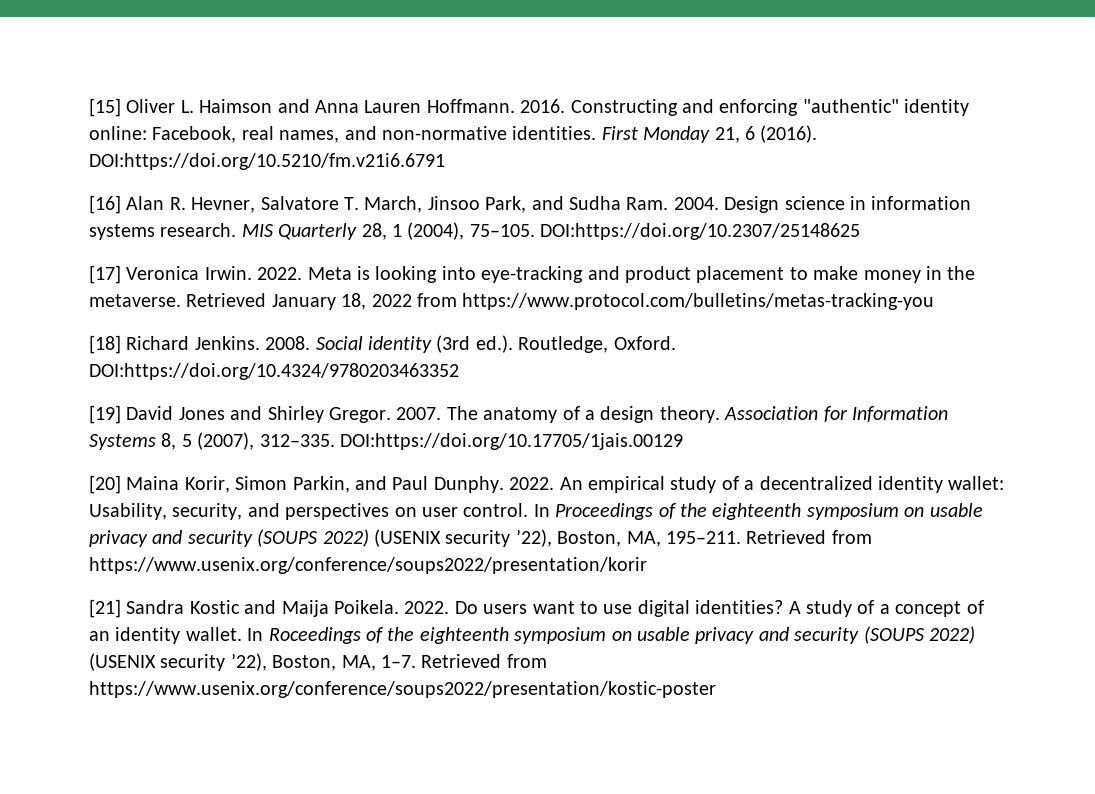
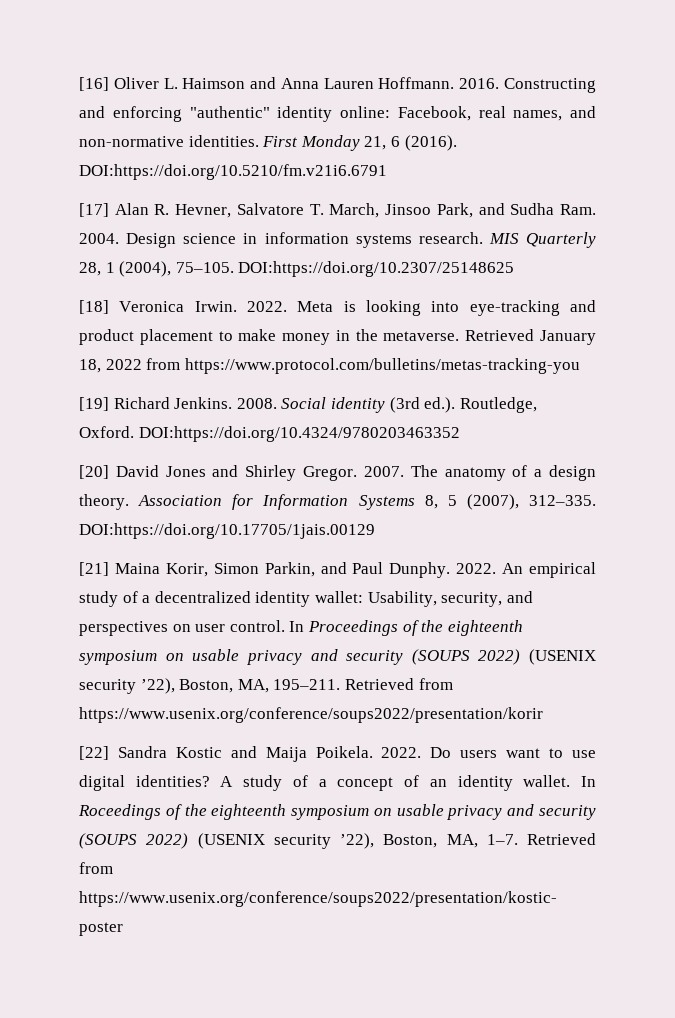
- [15] Oliver L. Haimson and Anna Lauren Hoffmann.
+ [16] Oliver L. Haimson and Anna Lauren Hoffmann.
- [16] Alan R. Hevner, Salvatore T. March, Jinsoo Park, and Sudha Ram. 2004.
+ [17] Alan R. Hevner, Salvatore T. March, Jinsoo Park, and Sudha Ram. 2004.
- [17] Veronica Irwin.
+ [18] Veronica Irwin.
- [18] Richard Jenkins.
+ [19] Richard Jenkins.
- [19] David Jones and Shirley Gregor.
+ [20] David Jones and Shirley Gregor.
- [20] Maina Korir, Simon Parkin, and Paul Dunphy.
+ [21] Maina Korir, Simon Parkin, and Paul Dunphy.
- [21] Sandra Kostic and Maija Poikela.
+ [22] Sandra Kostic and Maija Poikela.

